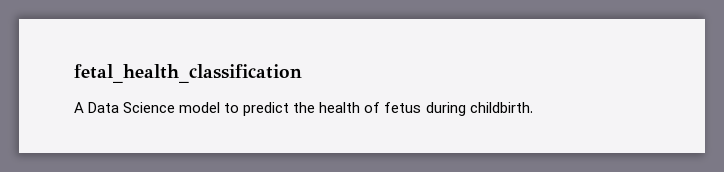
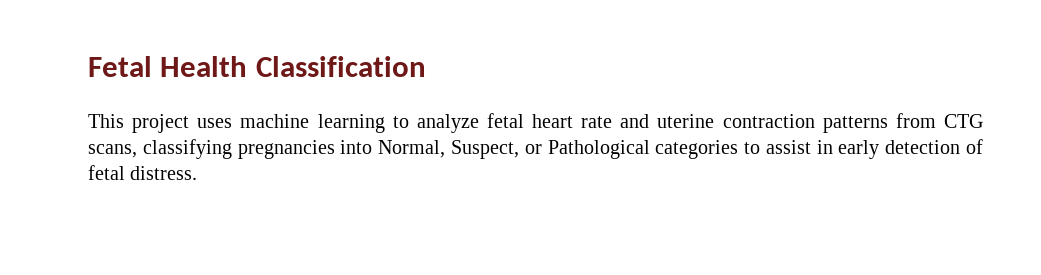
- fetal_health_classification
- A Data Science model to predict the health of fetus during childbirth.
+ Fetal Health Classification
+ This project uses machine learning to analyze fetal heart rate and uterine contraction patterns from CTG scans, classifying pregnancies into Normal, Suspect, or Pathological categories to assist in early detection of fetal distress.

